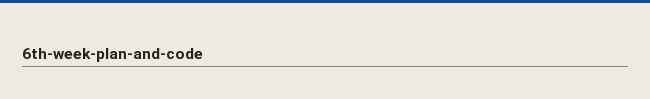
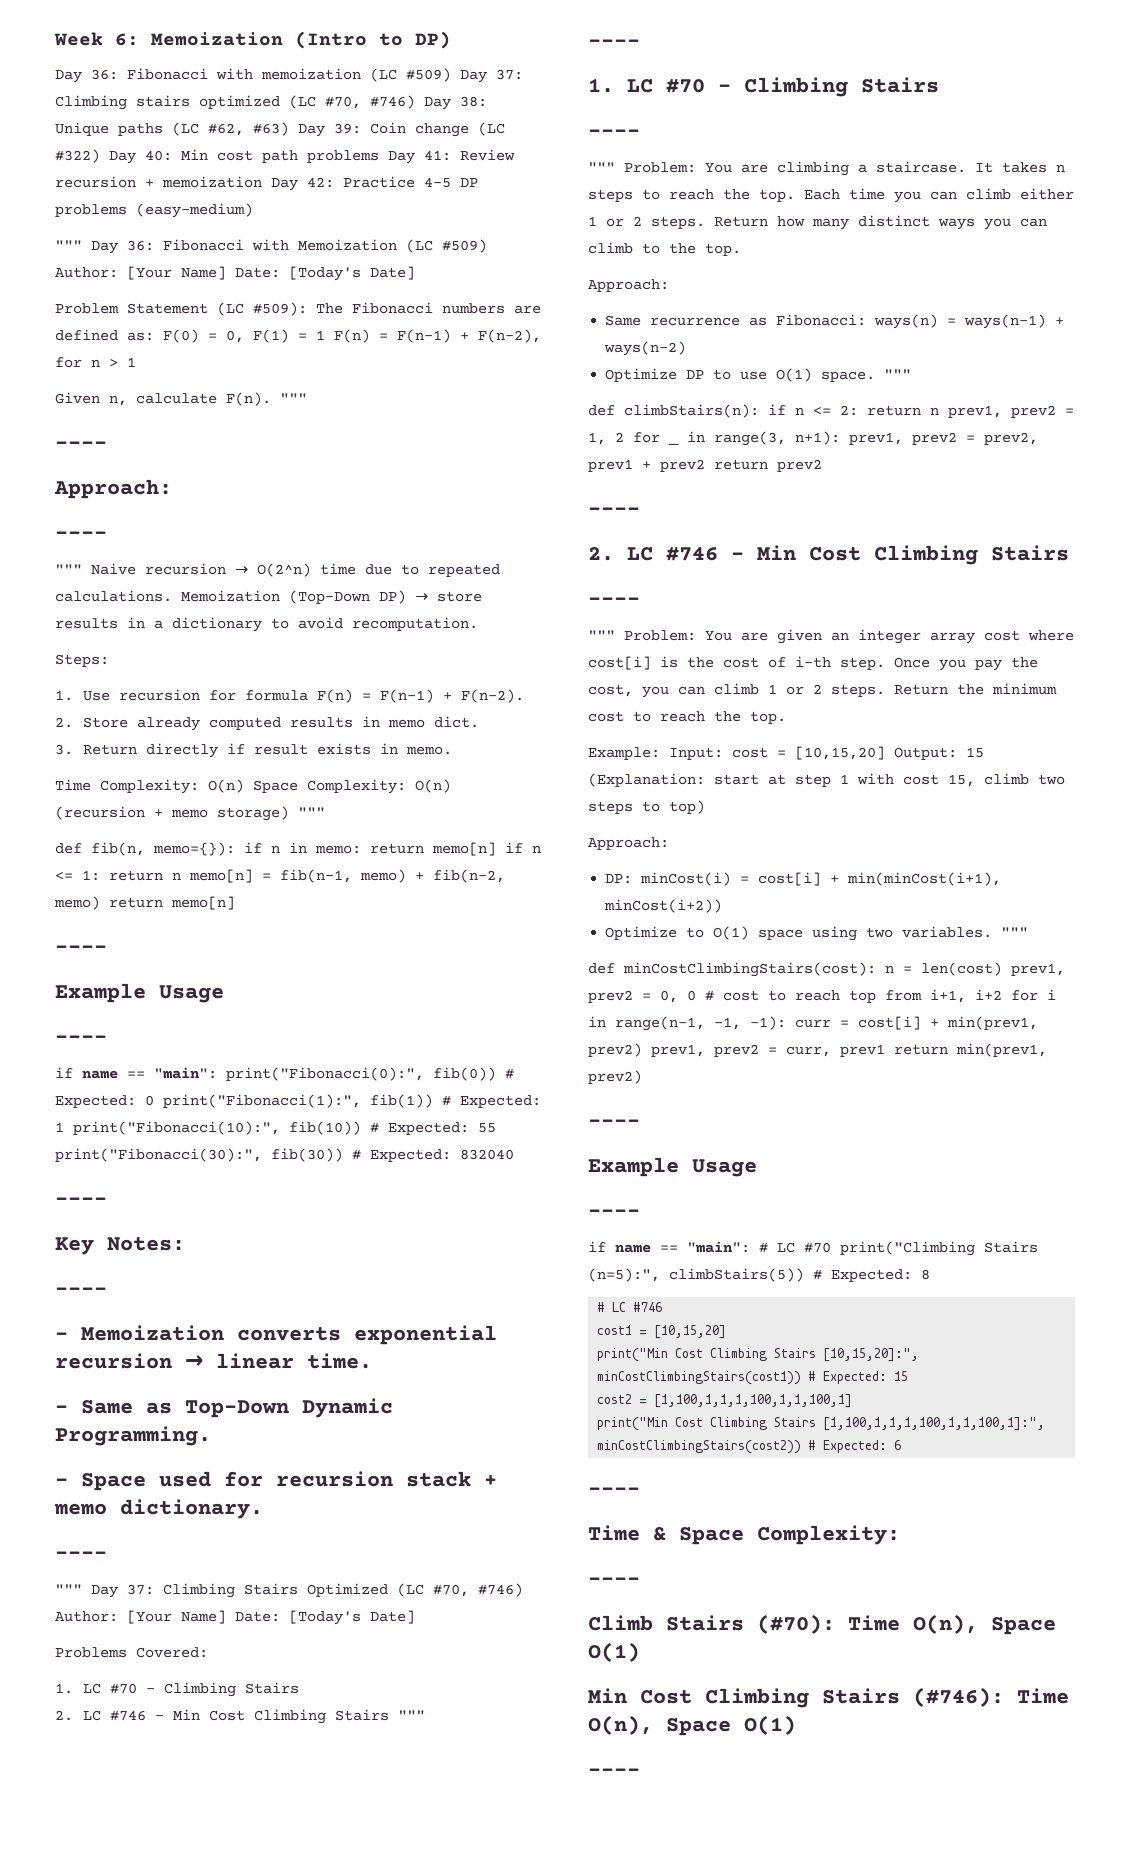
- 6th-week-plan-and-code
+ Week 6: Memoization (Intro to DP)
+ Day 36: Fibonacci with memoization (LC #509) Day 37: Climbing stairs optimized (LC #70, #746) Day 38: Unique paths (LC #62, #63) Day 39: Coin change (LC #322) Day 40: Min cost path problems Day 41: Review recursion + memoization Day 42: Practice 4-5 DP problems (easy-medium)
+ """ Day 36: Fibonacci with Memoization (LC #509) Author: [Your Name] Date: [Today's Date]
+ Problem Statement (LC #509): The Fibonacci numbers are defined as: F(0) = 0, F(1) = 1 F(n) = F(n-1) + F(n-2), for n > 1
+ Given n, calculate F(n). """
+ ----
+ Approach:
+ ----
+ """ Naive recursion → O(2^n) time due to repeated calculations. Memoization (Top-Down DP) → store results in a dictionary to avoid recomputation.
+ Steps:
+ 1. Use recursion for formula F(n) = F(n-1) + F(n-2).
+ 2. Store already computed results in memo dict.
+ 3. Return directly if result exists in memo.
+ Time Complexity: O(n) Space Complexity: O(n) (recursion + memo storage) """
+ def fib(n, memo={}): if n in memo: return memo[n] if n <= 1: return n memo[n] = fib(n-1, memo) + fib(n-2, memo) return memo[n]
+ ----
+ Example Usage
+ ----
+ if name == "main": print("Fibonacci(0):", fib(0)) # Expected: 0 print("Fibonacci(1):", fib(1)) # Expected: 1 print("Fibonacci(10):", fib(10)) # Expected: 55 print("Fibonacci(30):", fib(30)) # Expected: 832040
+ ----
+ Key Notes:
+ ----
+ - Memoization converts exponential recursion → linear time.
+ - Same as Top-Down Dynamic Programming.
+ - Space used for recursion stack + memo dictionary.
+ ----
+ """ Day 37: Climbing Stairs Optimized (LC #70, #746) Author: [Your Name] Date: [Today's Date]
+ Problems Covered:
+ 1. LC #70 – Climbing Stairs
+ 2. LC #746 – Min Cost Climbing Stairs """
+ ----
+ 1. LC #70 – Climbing Stairs
+ ----
+ """ Problem: You are climbing a staircase. It takes n steps to reach the top. Each time you can climb either 1 or 2 steps. Return how many distinct ways you can climb to the top.
+ Approach:
+ Same recurrence as Fibonacci: ways(n) = ways(n-1) + ways(n-2)
+ Optimize DP to use O(1) space. """
+ def climbStairs(n): if n <= 2: return n prev1, prev2 = 1, 2 for _ in range(3, n+1): prev1, prev2 = prev2, prev1 + prev2 return prev2
+ ----
+ 2. LC #746 – Min Cost Climbing Stairs
+ ----
+ """ Problem: You are given an integer array cost where cost[i] is the cost of i-th step. Once you pay the cost, you can climb 1 or 2 steps. Return the minimum cost to reach the top.
+ Example: Input: cost = [10,15,20] Output: 15 (Explanation: start at step 1 with cost 15, climb two steps to top)
+ Approach:
+ DP: minCost(i) = cost[i] + min(minCost(i+1), minCost(i+2))
+ Optimize to O(1) space using two variables. """
+ def minCostClimbingStairs(cost): n = len(cost) prev1, prev2 = 0, 0 # cost to reach top from i+1, i+2 for i in range(n-1, -1, -1): curr = cost[i] + min(prev1, prev2) prev1, prev2 = curr, prev1 return min(prev1, prev2)
+ ----
+ Example Usage
+ ----
+ if name == "main": # LC #70 print("Climbing Stairs (n=5):", climbStairs(5)) # Expected: 8
+ # LC #746
+ cost1 = [10,15,20]
+ print("Min Cost Climbing Stairs [10,15,20]:", minCostClimbingStairs(cost1)) # Expected: 15
+ cost2 = [1,100,1,1,1,100,1,1,100,1]
+ print("Min Cost Climbing Stairs [1,100,1,1,1,100,1,1,100,1]:", minCostClimbingStairs(cost2)) # Expected: 6
+ ----
+ Time & Space Complexity:
+ ----
+ Climb Stairs (#70): Time O(n), Space O(1)
+ Min Cost Climbing Stairs (#746): Time O(n), Space O(1)
+ ----

